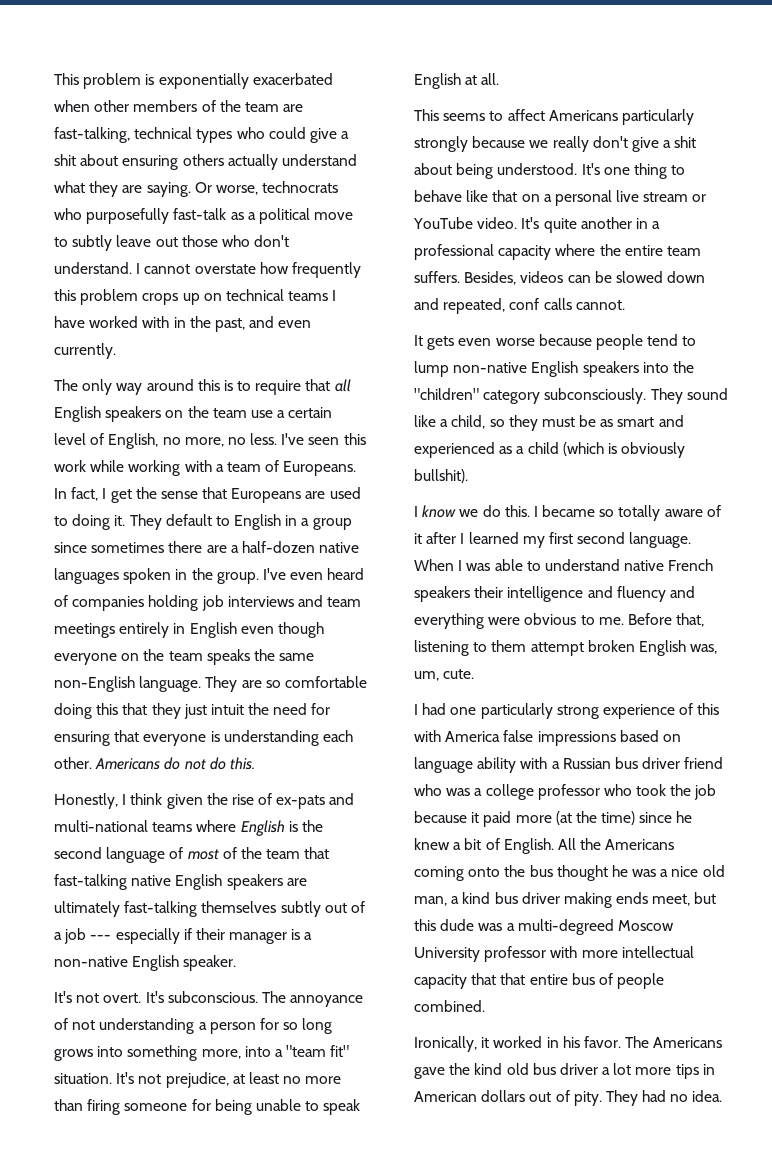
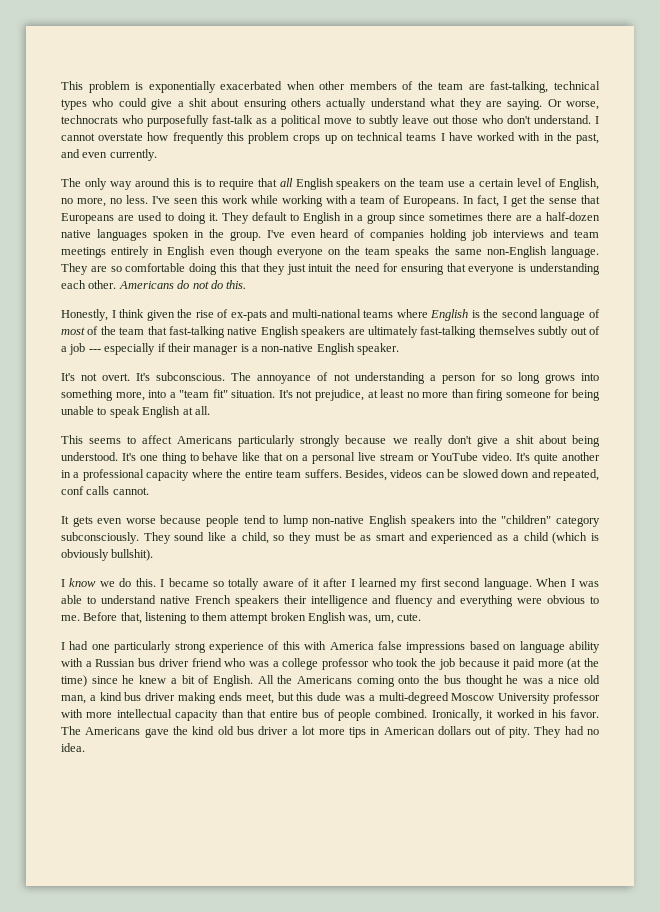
- All the Americans coming onto the bus thought he was a nice old man, a kind bus driver making ends meet, but this dude was a multi-degreed Moscow University professor with more intellectual capacity that that entire bus of people combined.
- Ironically, it worked in his favor.
+ All the Americans coming onto the bus thought he was a nice old man, a kind bus driver making ends meet, but this dude was a multi-degreed Moscow University professor with more intellectual capacity than that entire bus of people combined. Ironically, it worked in his favor.

